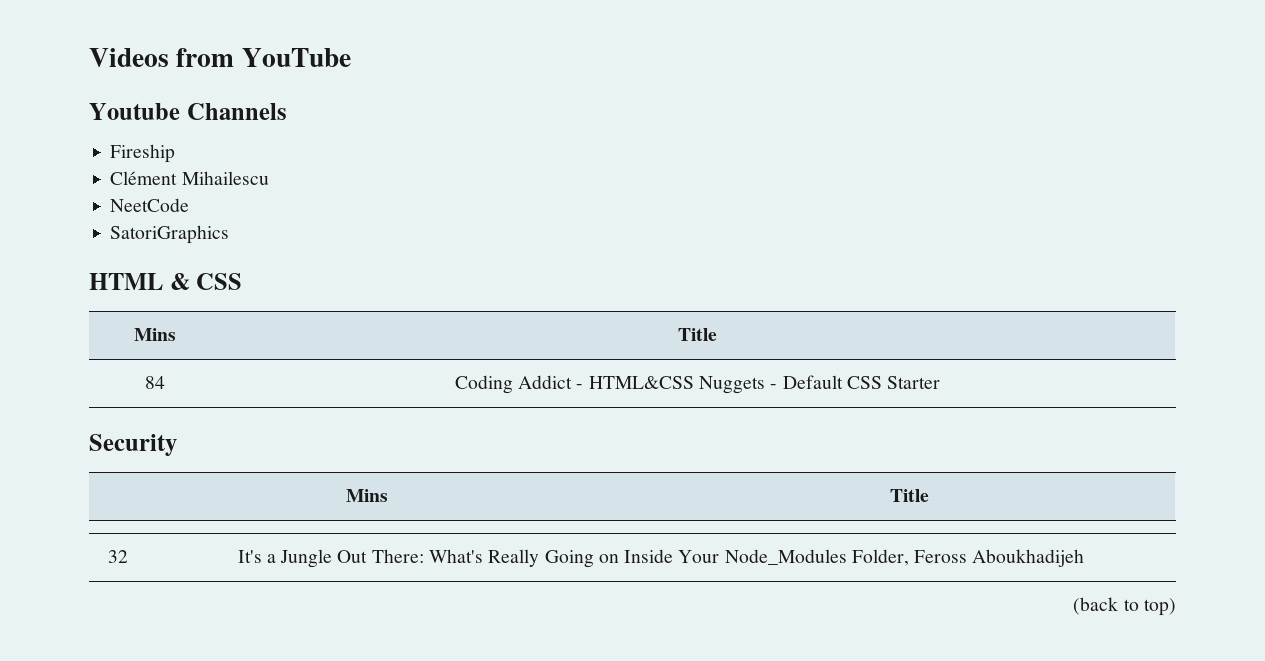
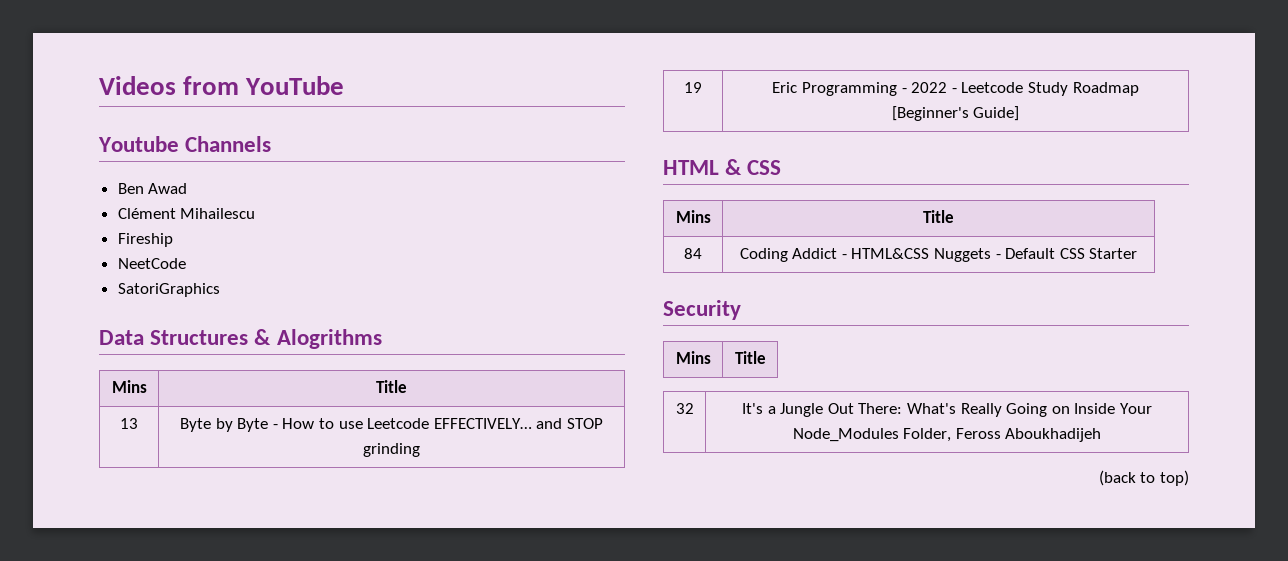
- Fireship
+ Ben Awad
+ Fireship
+ Data Structures & Alogrithms
+ Mins | Title
+ 13 | Byte by Byte - How to use Leetcode EFFECTIVELY… and STOP grinding
+ 19 | Eric Programming - 2022 - Leetcode Study Roadmap [Beginner's Guide]

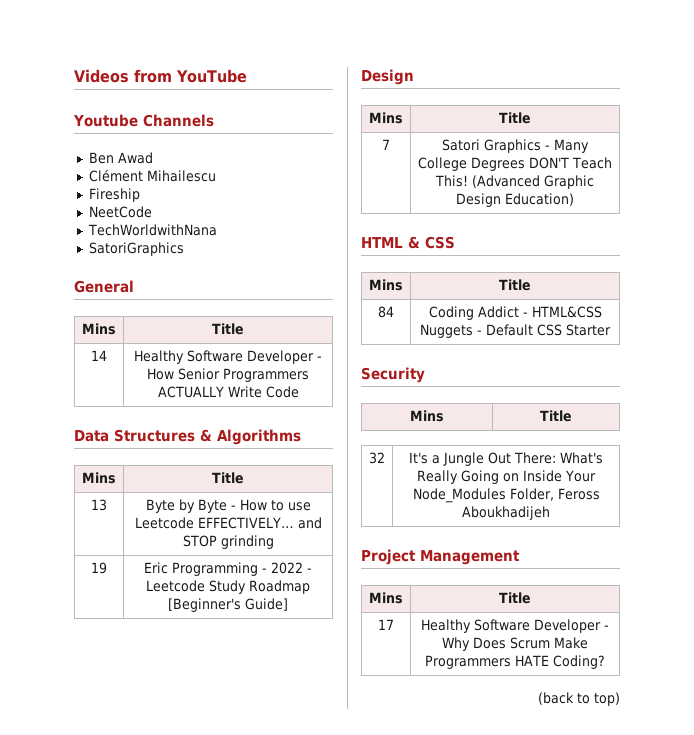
+ TechWorldwithNana
+ General
+ Mins | Title
+ 14 | Healthy Software Developer - How Senior Programmers ACTUALLY Write Code
- Data Structures & Alogrithms
+ Data Structures & Algorithms
  19 | Eric Programming - 2022 - Leetcode Study Roadmap [Beginner's Guide]
+ Design
+ Mins | Title
+ 7 | Satori Graphics - Many College Degrees DON'T Teach This! (Advanced Graphic Design Education)
+ Project Management
+ Mins | Title
+ 17 | Healthy Software Developer - Why Does Scrum Make Programmers HATE Coding?

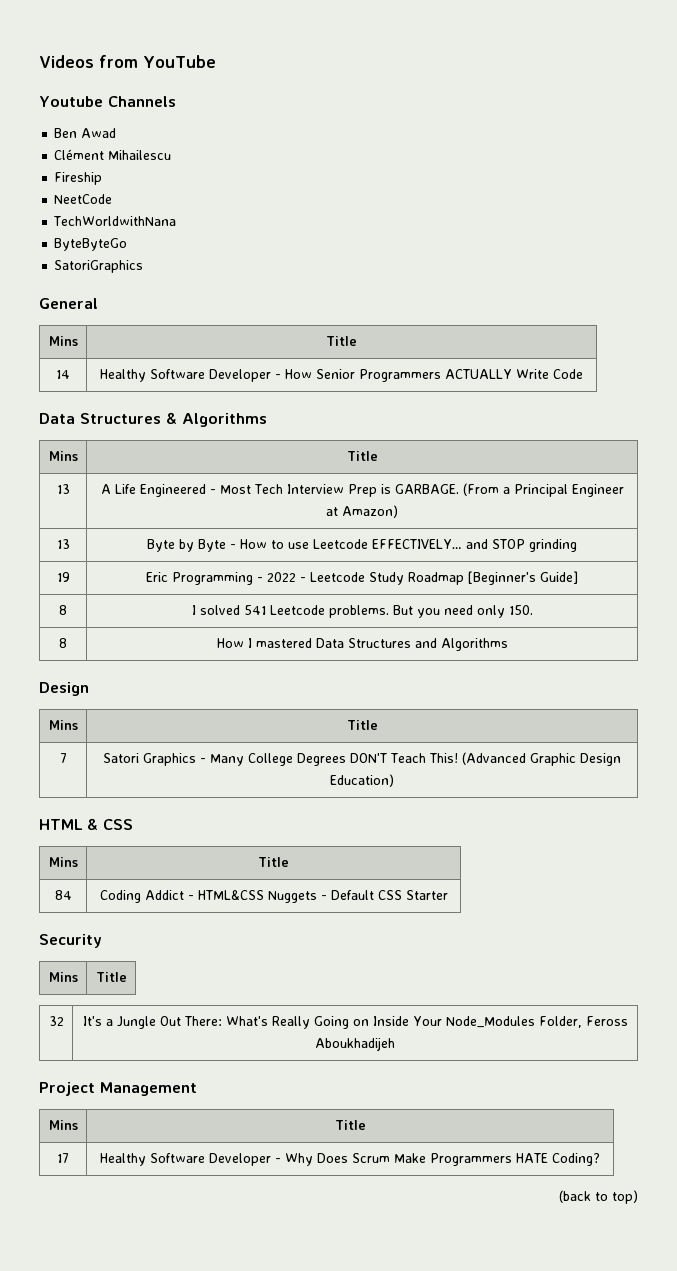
+ ByteByteGo
+ 13 | A Life Engineered - Most Tech Interview Prep is GARBAGE. (From a Principal Engineer at Amazon)
+ 8 | I solved 541 Leetcode problems. But you need only 150.
+ 8 | How I mastered Data Structures and Algorithms

